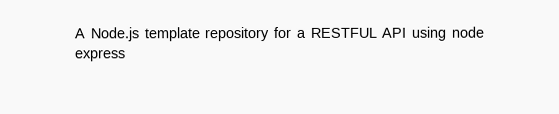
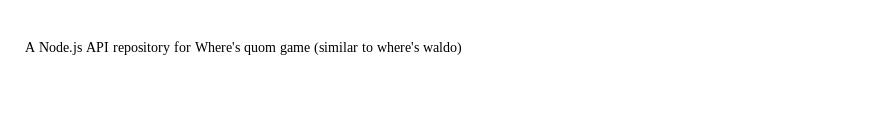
- A Node.js template repository for a RESTFUL API using node express
+ A Node.js API repository for Where's quom game (similar to where's waldo)

